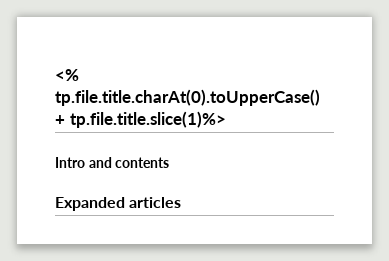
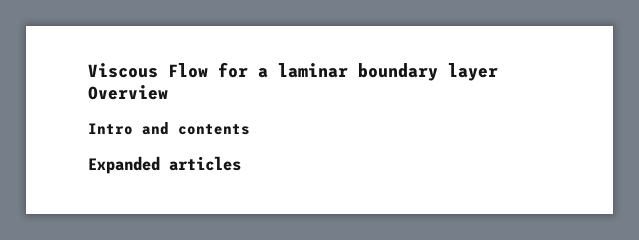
- <% tp.file.title.charAt(0).toUpperCase() + tp.file.title.slice(1)%>
+ Viscous Flow for a laminar boundary layer Overview

